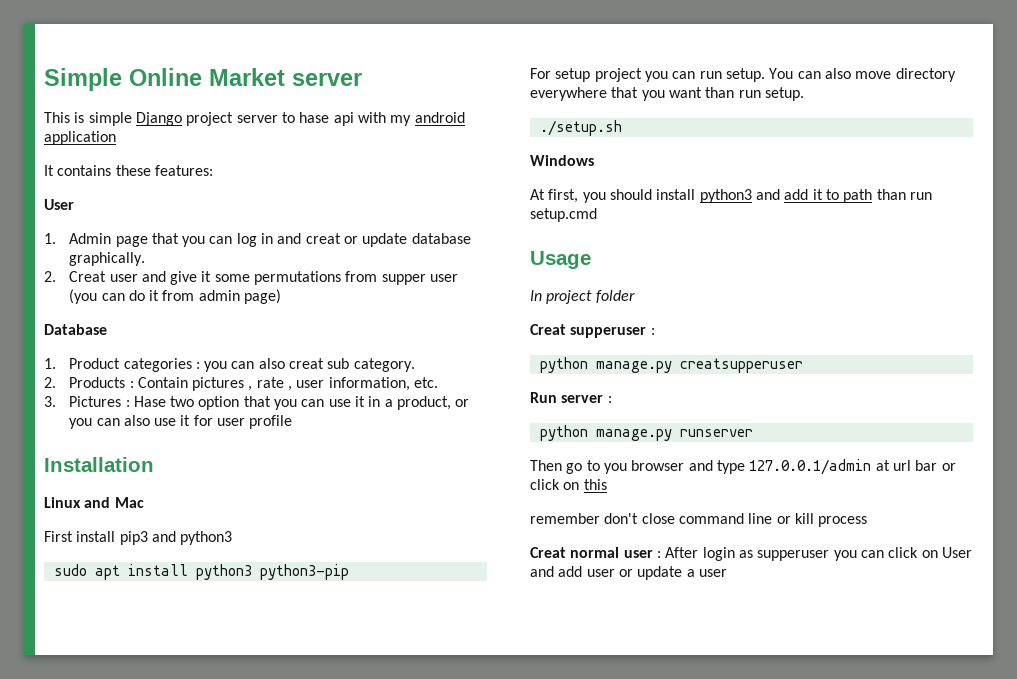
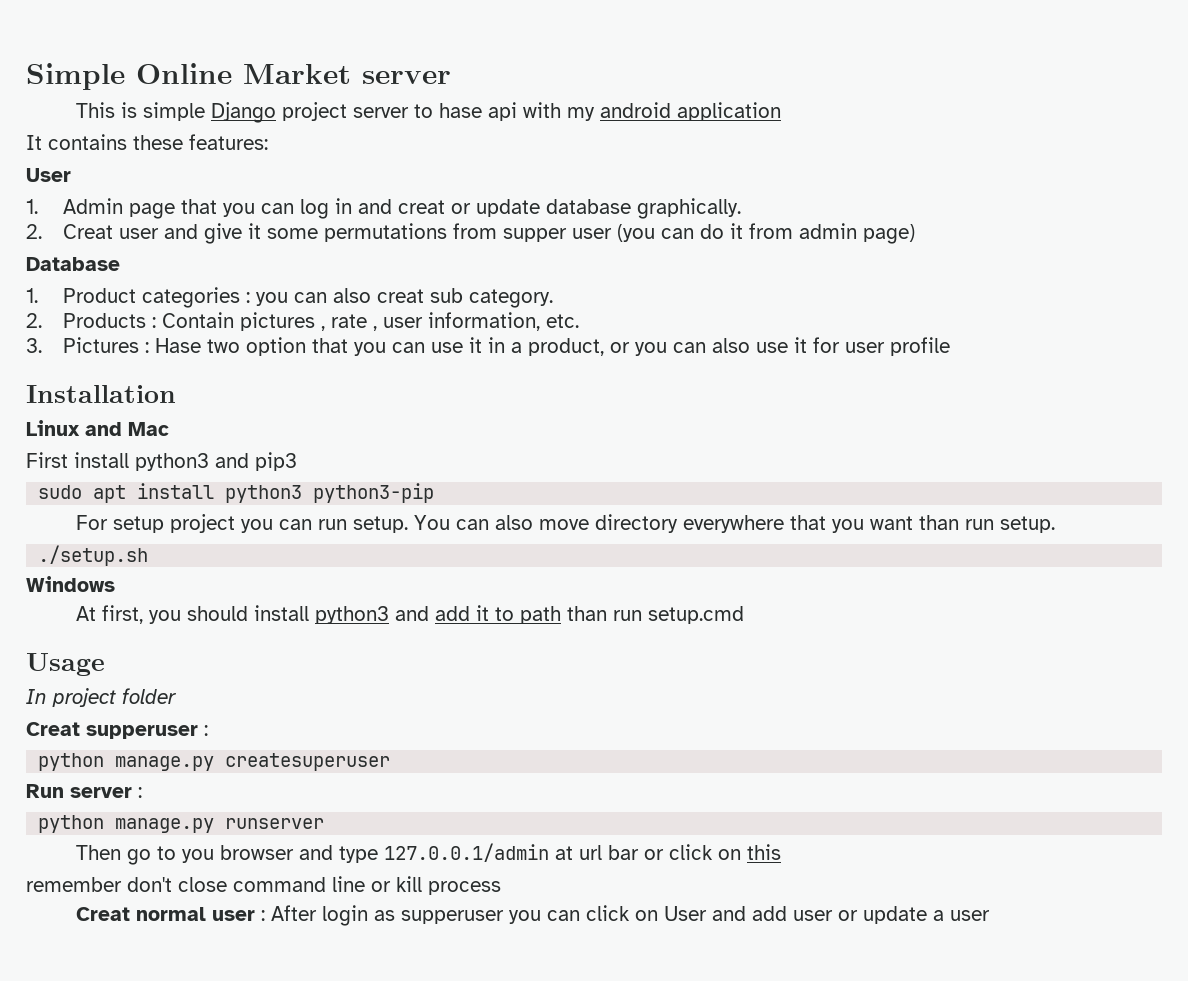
- First install pip3 and python3
+ First install python3 and pip3
- python manage.py creatsupperuser
+ python manage.py createsuperuser

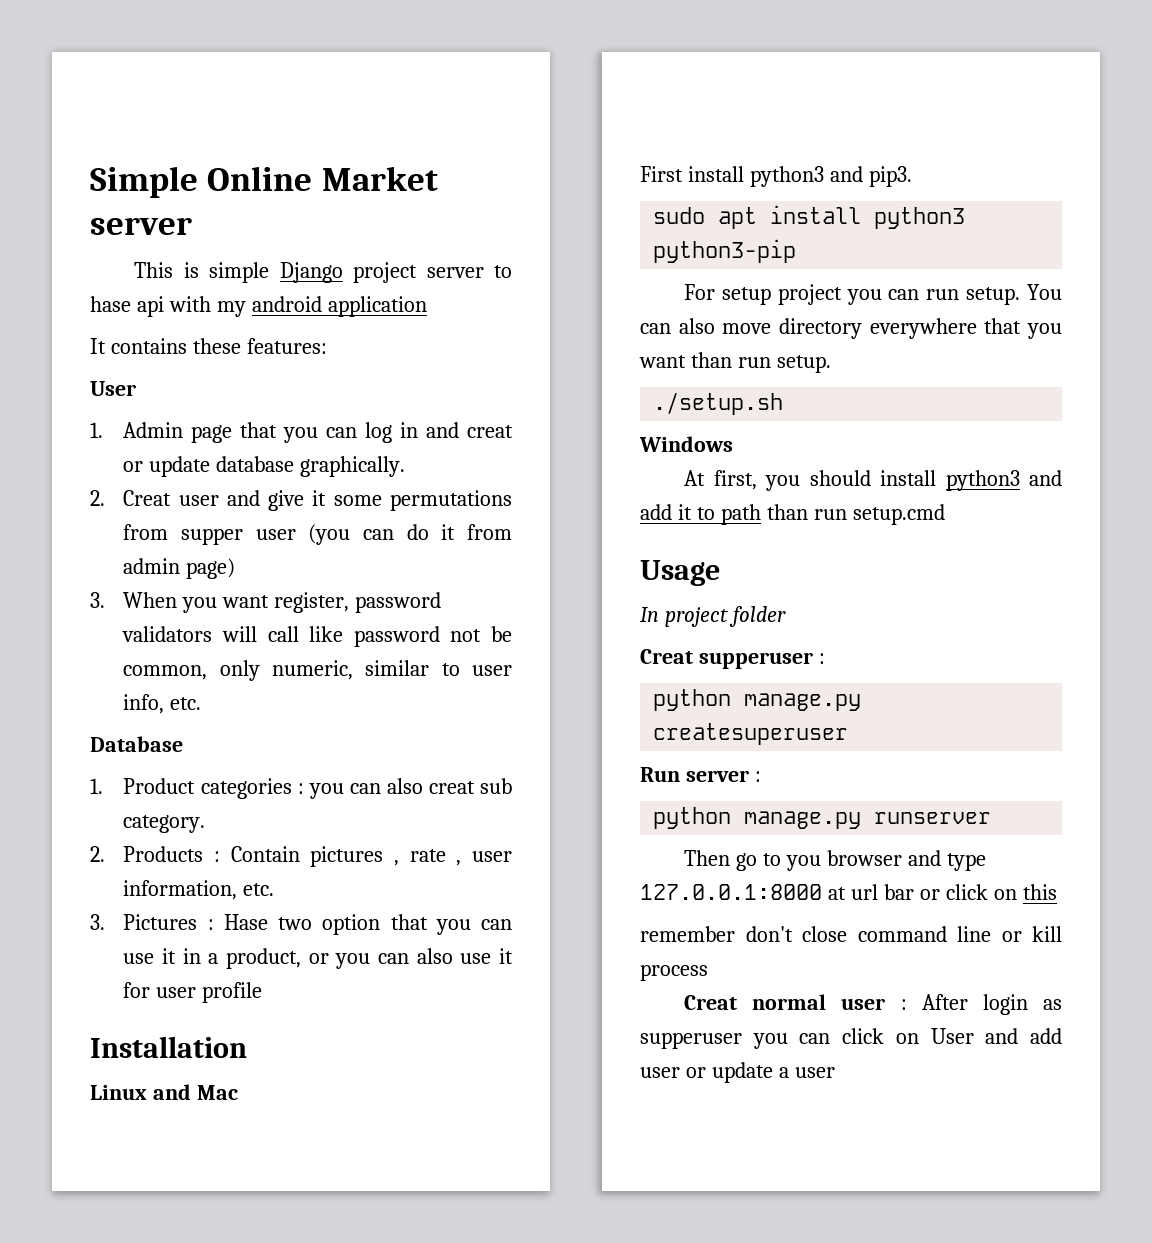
+ 3. When you want register, password validators will call like password not be common, only numeric, similar to user info, etc.
- First install python3 and pip3
+ First install python3 and pip3.
- Then go to you browser and type 127.0.0.1/admin at url bar or click on this
+ Then go to you browser and type 127.0.0.1:8000 at url bar or click on this

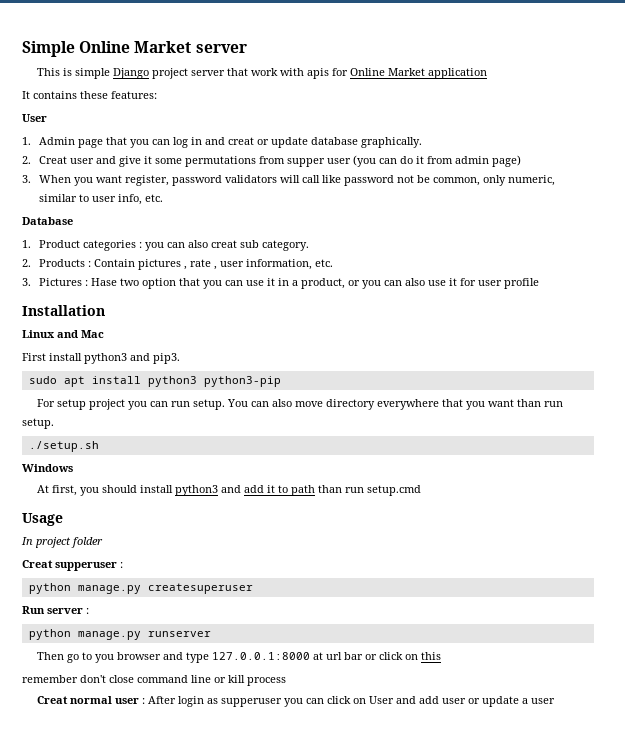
- This is simple Django project server to hase api with my android application
+ This is simple Django project server that work with apis for Online Market application

